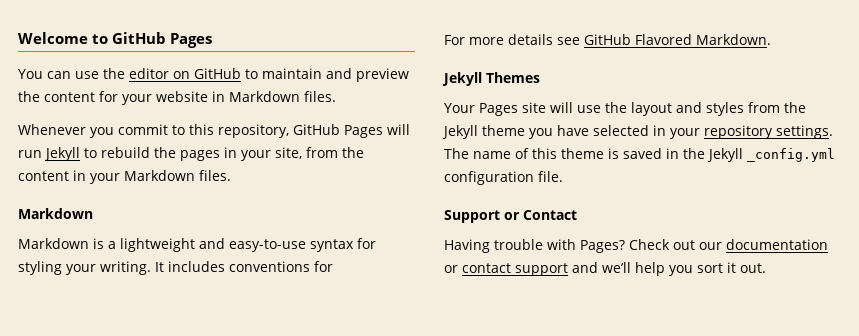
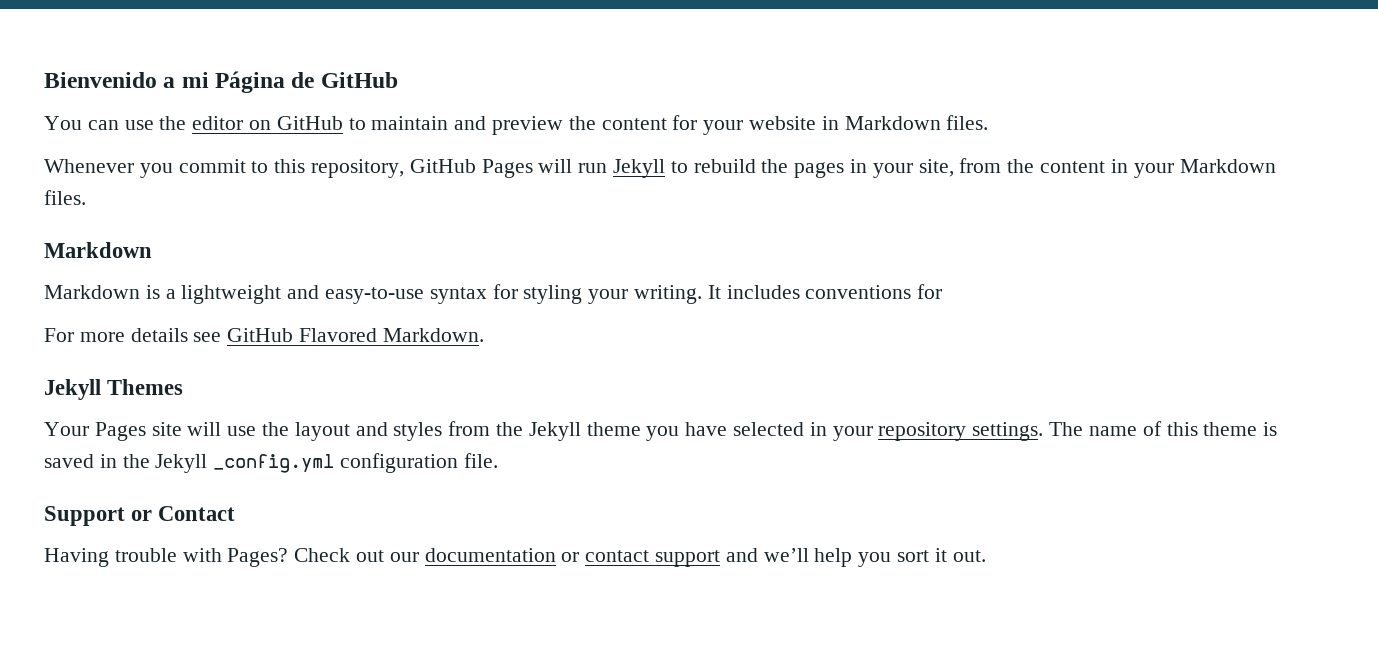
- Welcome to GitHub Pages
+ Bienvenido a mi Página de GitHub

